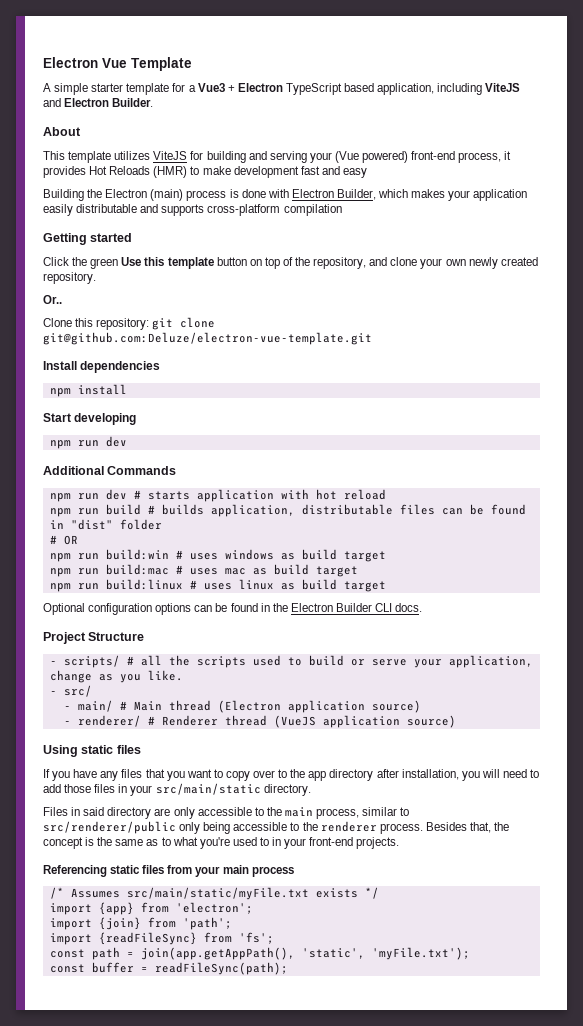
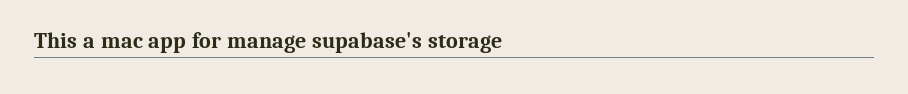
- Electron Vue Template
- A simple starter template for a Vue3 + Electron TypeScript based application, including ViteJS and Electron Builder.
- About
- This template utilizes ViteJS for building and serving your (Vue powered) front-end process, it provides Hot Reloads (HMR) to make development fast and easy
- Building the Electron (main) process is done with Electron Builder, which makes your application easily distributable and supports cross-platform compilation
- Getting started
- Click the green Use this template button on top of the repository, and clone your own newly created repository.
- Or..
- Clone this repository: git clone git@github.com:Deluze/electron-vue-template.git
- Install dependencies
- npm install
- Start developing
- npm run dev
- Additional Commands
- npm run dev # starts application with hot reload
- npm run build # builds application, distributable files can be found in "dist" folder
- # OR
- npm run build:win # uses windows as build target
- npm run build:mac # uses mac as build target
- npm run build:linux # uses linux as build target
- Optional configuration options can be found in the Electron Builder CLI docs.
- Project Structure
- - scripts/ # all the scripts used to build or serve your application, change as you like.
- - src/
- - main/ # Main thread (Electron application source)
- - renderer/ # Renderer thread (VueJS application source)
- Using static files
- If you have any files that you want to copy over to the app directory after installation, you will need to add those files in your src/main/static directory.
- Files in said directory are only accessible to the main process, similar to src/renderer/public only being accessible to the renderer process. Besides that, the concept is the same as to what you're used to in your front-end projects.
- Referencing static files from your main process
- /* Assumes src/main/static/myFile.txt exists */
- import {app} from 'electron';
- import {join} from 'path';
- import {readFileSync} from 'fs';
- const path = join(app.getAppPath(), 'static', 'myFile.txt');
- const buffer = readFileSync(path);
+ This a mac app for manage supabase's storage

